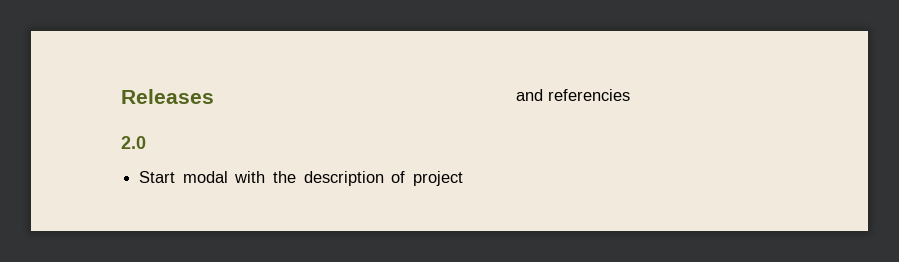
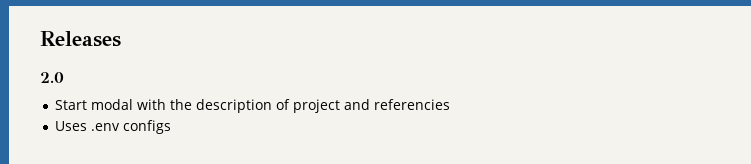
+ Uses .env configs

